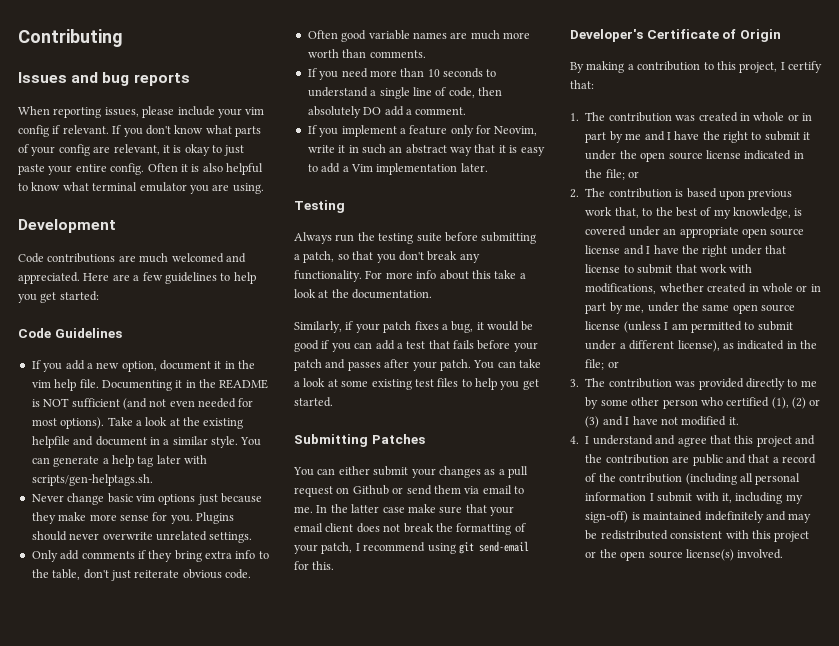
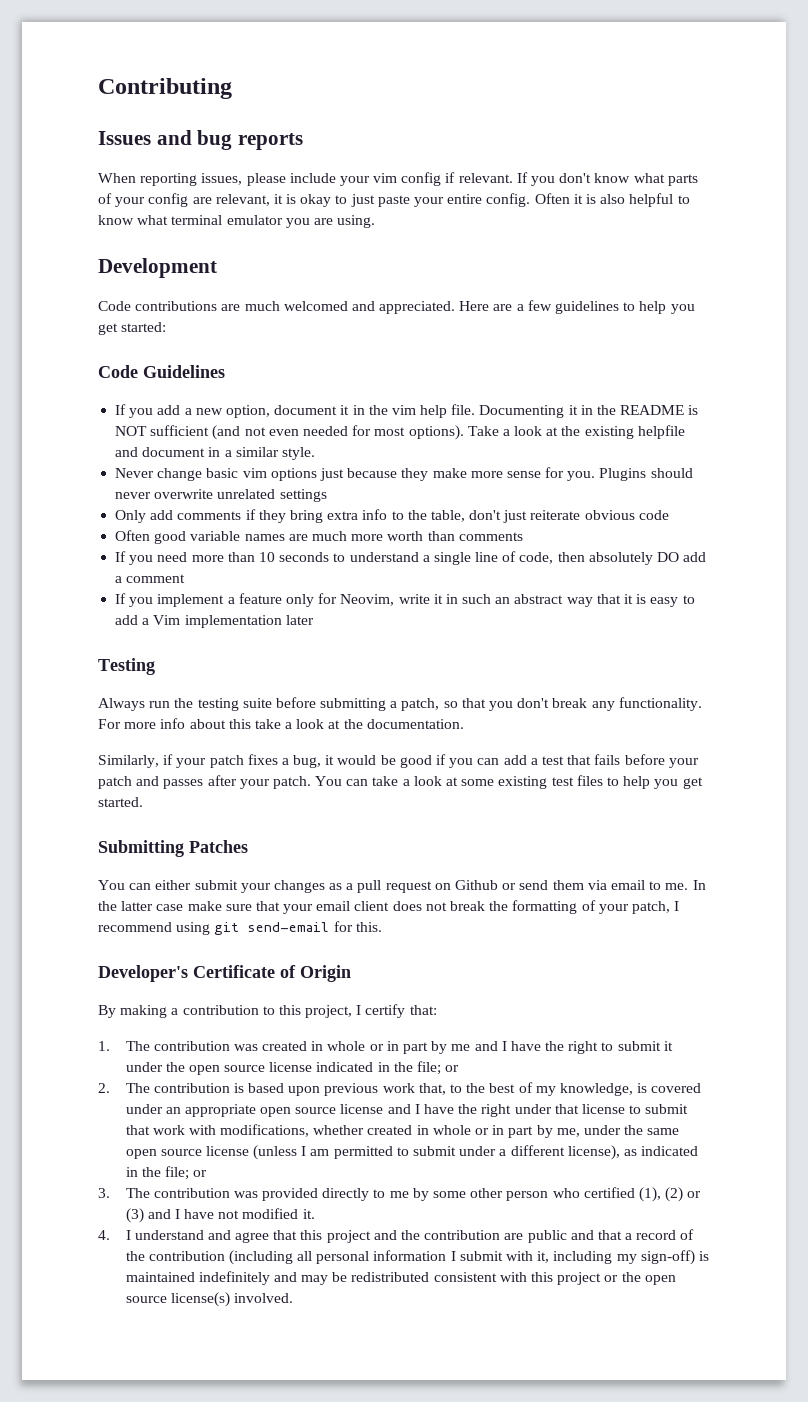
- You can generate a help tag later with scripts/gen-helptags.sh.
- Plugins should never overwrite unrelated settings.
+ Plugins should never overwrite unrelated settings
- Only add comments if they bring extra info to the table, don't just reiterate obvious code.
+ Only add comments if they bring extra info to the table, don't just reiterate obvious code
- Often good variable names are much more worth than comments.
+ Often good variable names are much more worth than comments
- If you need more than 10 seconds to understand a single line of code, then absolutely DO add a comment.
+ If you need more than 10 seconds to understand a single line of code, then absolutely DO add a comment
- If you implement a feature only for Neovim, write it in such an abstract way that it is easy to add a Vim implementation later.
+ If you implement a feature only for Neovim, write it in such an abstract way that it is easy to add a Vim implementation later

